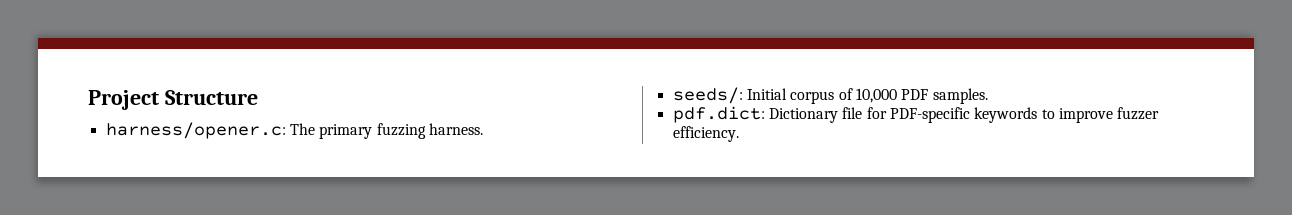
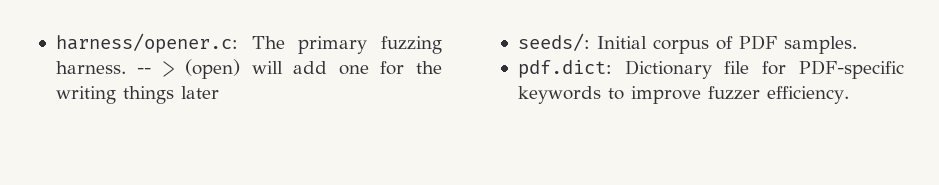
- Project Structure
+ -- > (open) will add one for the writing things later
- seeds/: Initial corpus of 10,000 PDF samples.
+ seeds/: Initial corpus of PDF samples.

